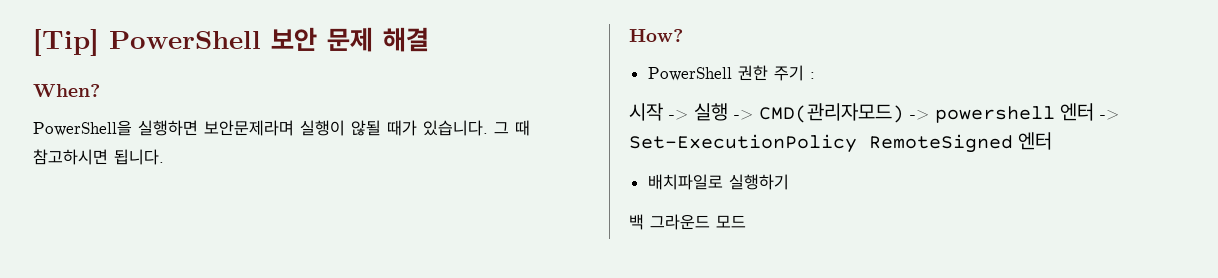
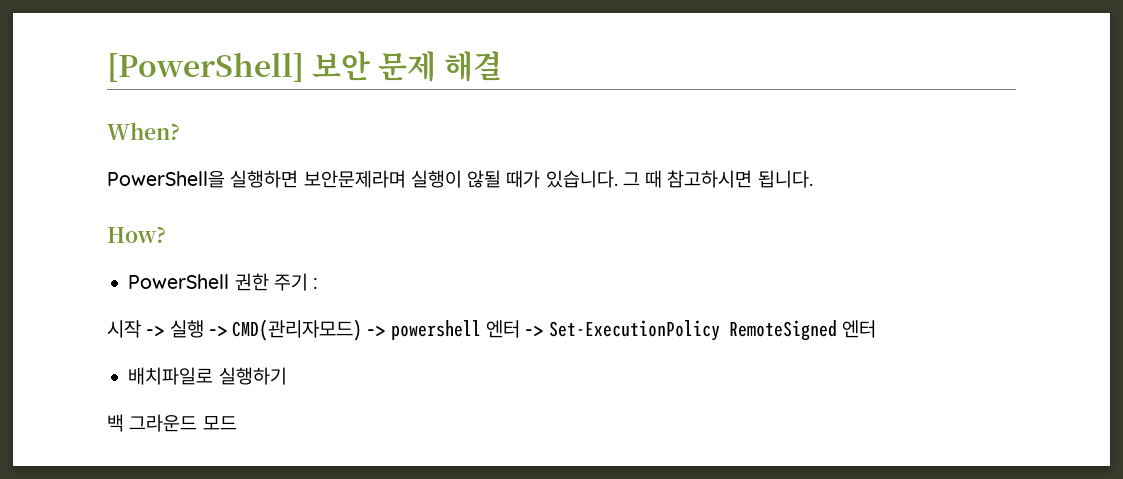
- [Tip] PowerShell 보안 문제 해결
+ [PowerShell] 보안 문제 해결

